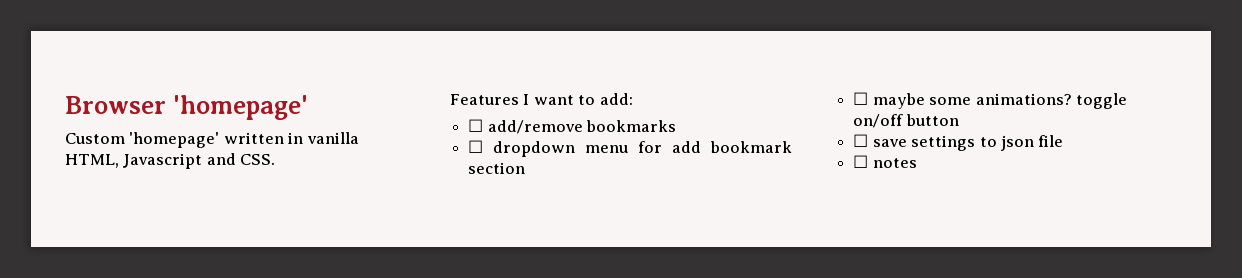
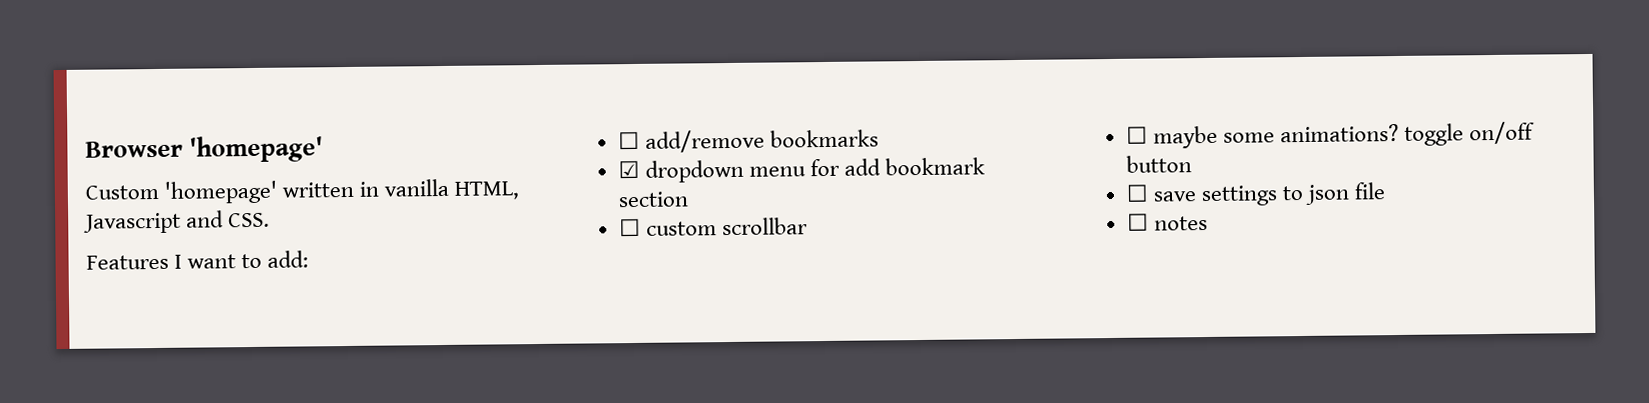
- ☐ dropdown menu for add bookmark section
+ ☑ dropdown menu for add bookmark section
+ ☐ custom scrollbar

